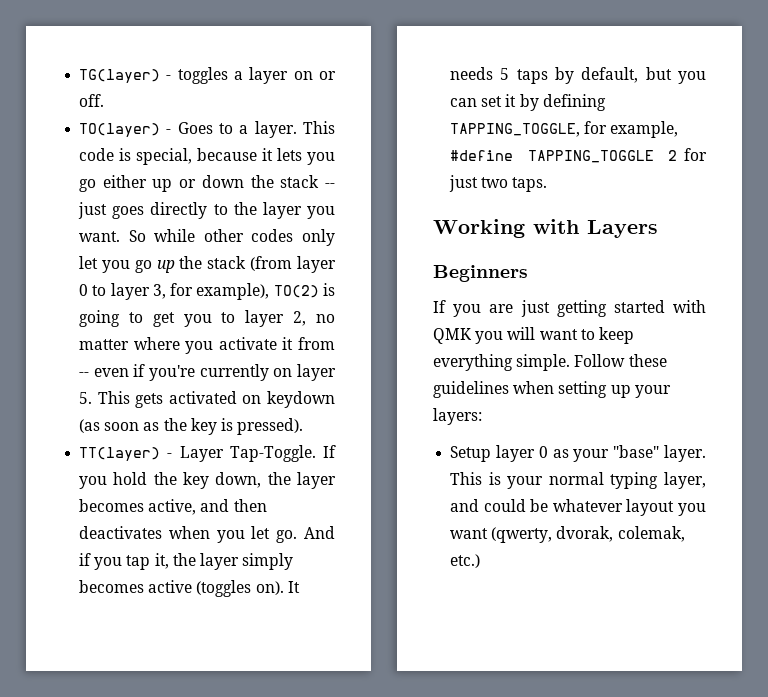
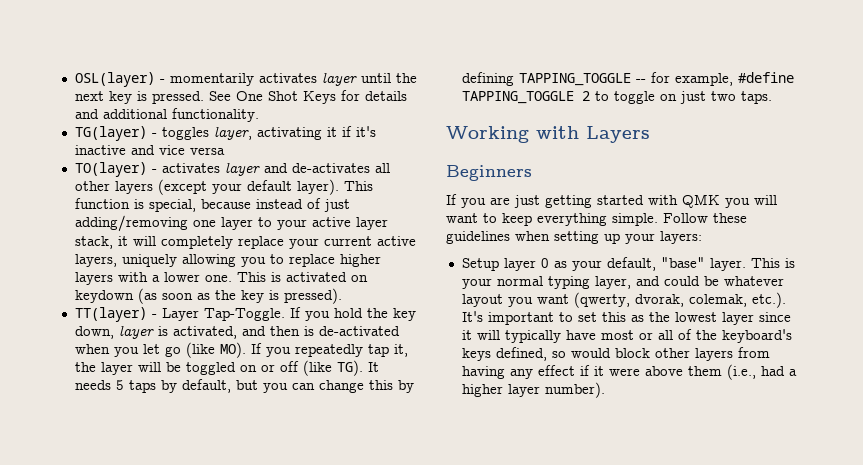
- TG(layer) - toggles a layer on or off.
- TO(layer) - Goes to a layer. This code is special, because it lets you go either up or down the stack -- just goes directly to the layer you want. So while other codes only let you go up the stack (from layer 0 to layer 3, for example), TO(2) is going to get you to layer 2, no matter where you activate it from -- even if you're currently on layer 5. This gets activated on keydown (as soon as the key is pressed).
+ OSL(layer) - momentarily activates layer until the next key is pressed. See One Shot Keys for details and additional functionality.
+ TG(layer) - toggles layer, activating it if it's inactive and vice versa
+ TO(layer) - activates layer and de-activates all other layers (except your default layer). This function is special, because instead of just adding/removing one layer to your active layer stack, it will completely replace your current active layers, uniquely allowing you to replace higher layers with a lower one. This is activated on keydown (as soon as the key is pressed).
- If you hold the key down, the layer becomes active, and then deactivates when you let go. And if you tap it, the layer simply becomes active (toggles on). It needs 5 taps by default, but you can set it by defining TAPPING_TOGGLE, for example, #define TAPPING_TOGGLE 2 for just two taps.
+ If you hold the key down, layer is activated, and then is de-activated when you let go (like MO). If you repeatedly tap it, the layer will be toggled on or off (like TG). It needs 5 taps by default, but you can change this by defining TAPPING_TOGGLE -- for example, #define TAPPING_TOGGLE 2 to toggle on just two taps.
- Setup layer 0 as your "base" layer.
+ Setup layer 0 as your default, "base" layer.
- This is your normal typing layer, and could be whatever layout you want (qwerty, dvorak, colemak, etc.)
+ This is your normal typing layer, and could be whatever layout you want (qwerty, dvorak, colemak, etc.). It's important to set this as the lowest layer since it will typically have most or all of the keyboard's keys defined, so would block other layers from having any effect if it were above them (i.e., had a higher layer number).

